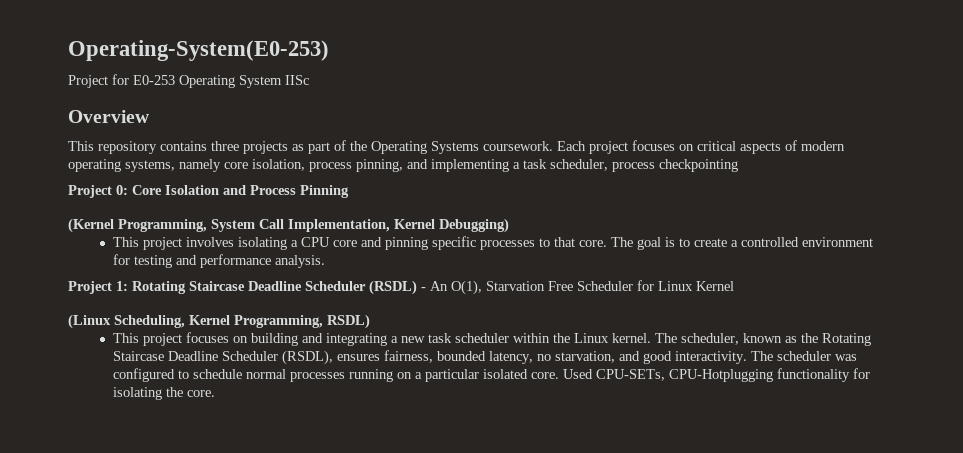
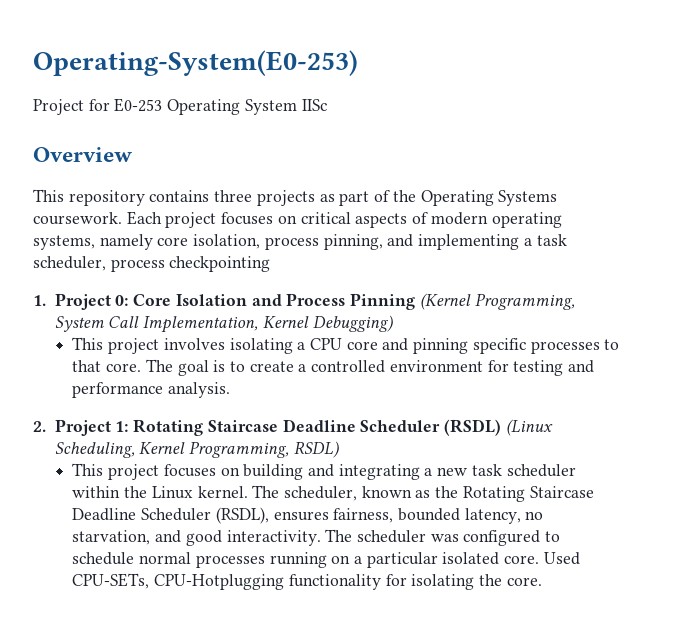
- Project 0: Core Isolation and Process Pinning
- (Kernel Programming, System Call Implementation, Kernel Debugging)
+ 1. Project 0: Core Isolation and Process Pinning (Kernel Programming, System Call Implementation, Kernel Debugging)
- Project 1: Rotating Staircase Deadline Scheduler (RSDL) - An O(1), Starvation Free Scheduler for Linux Kernel
- (Linux Scheduling, Kernel Programming, RSDL)
+ 2. Project 1: Rotating Staircase Deadline Scheduler (RSDL) (Linux Scheduling, Kernel Programming, RSDL)

